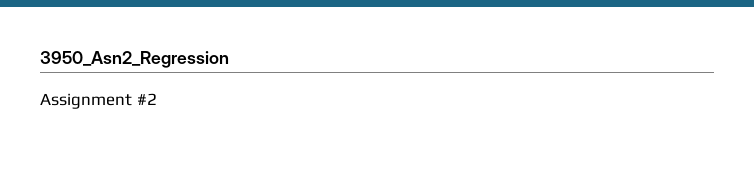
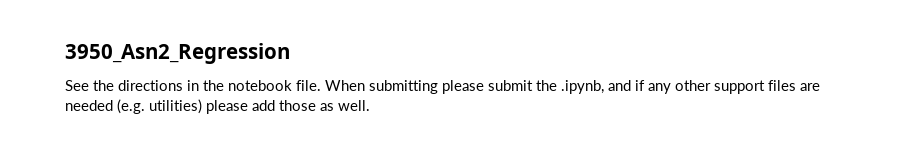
- Assignment #2
+ See the directions in the notebook file. When submitting please submit the .ipynb, and if any other support files are needed (e.g. utilities) please add those as well.

